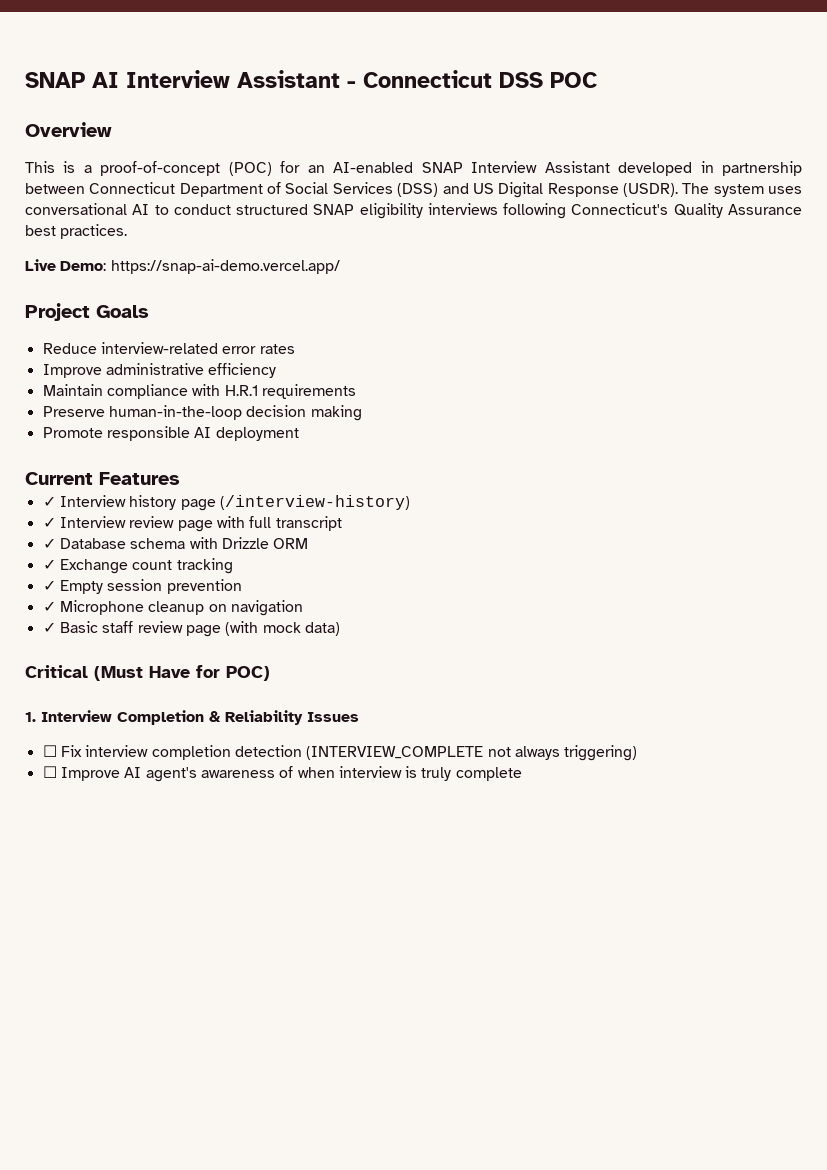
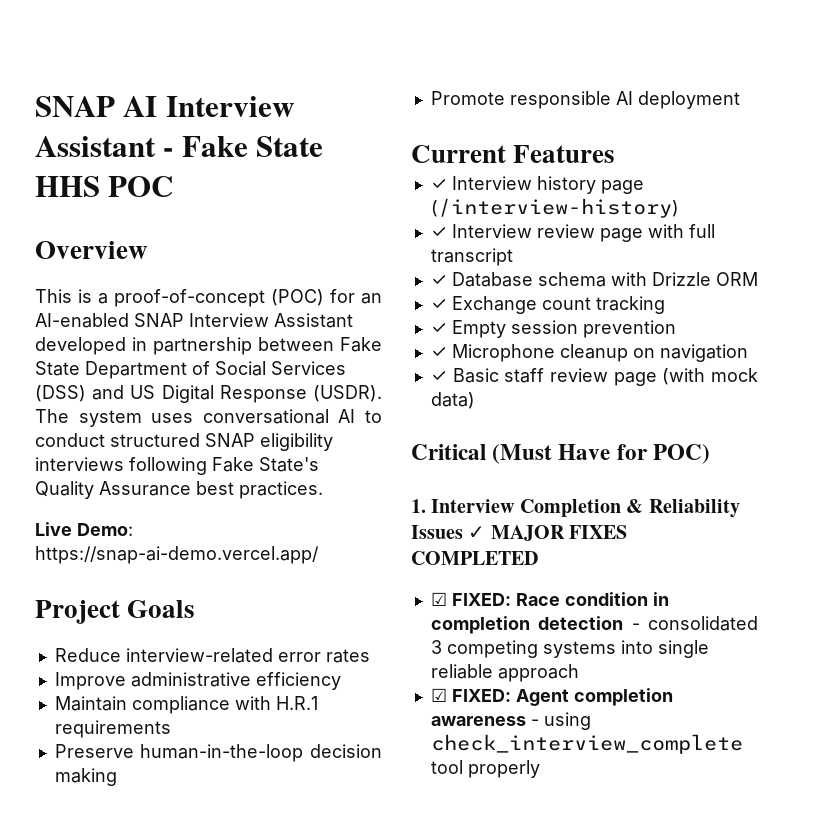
- SNAP AI Interview Assistant - Connecticut DSS POC
+ SNAP AI Interview Assistant - Fake State HHS POC
- This is a proof-of-concept (POC) for an AI-enabled SNAP Interview Assistant developed in partnership between Connecticut Department of Social Services (DSS) and US Digital Response (USDR).
+ This is a proof-of-concept (POC) for an AI-enabled SNAP Interview Assistant developed in partnership between Fake State Department of Social Services (DSS) and US Digital Response (USDR).
- The system uses conversational AI to conduct structured SNAP eligibility interviews following Connecticut's Quality Assurance best practices.
+ The system uses conversational AI to conduct structured SNAP eligibility interviews following Fake State's Quality Assurance best practices.
- 1. Interview Completion & Reliability Issues
- ☐ Fix interview completion detection (INTERVIEW_COMPLETE not always triggering)
- ☐ Improve AI agent's awareness of when interview is truly complete
+ 1. Interview Completion & Reliability Issues ✓ MAJOR FIXES COMPLETED
+ ☑ FIXED: Race condition in completion detection - consolidated 3 competing systems into single reliable approach
+ ☑ FIXED: Agent completion awareness - using check_interview_complete tool properly

